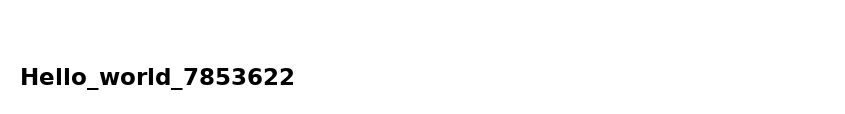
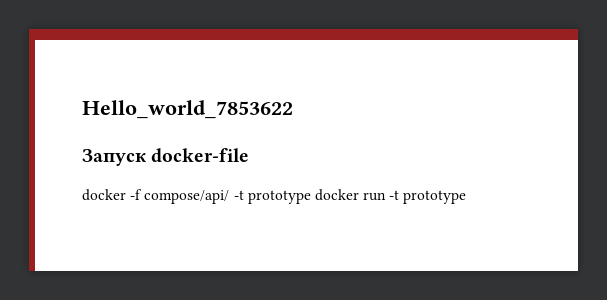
+ Запуск docker-file
+ docker -f compose/api/ -t prototype docker run -t prototype

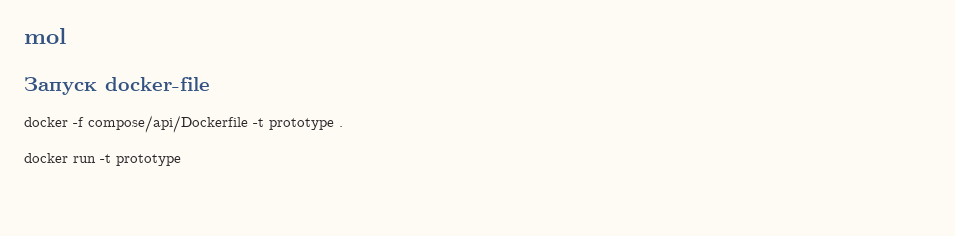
- Hello_world_7853622
+ mol
- docker -f compose/api/ -t prototype docker run -t prototype
+ docker -f compose/api/Dockerfile -t prototype .
+ docker run -t prototype

